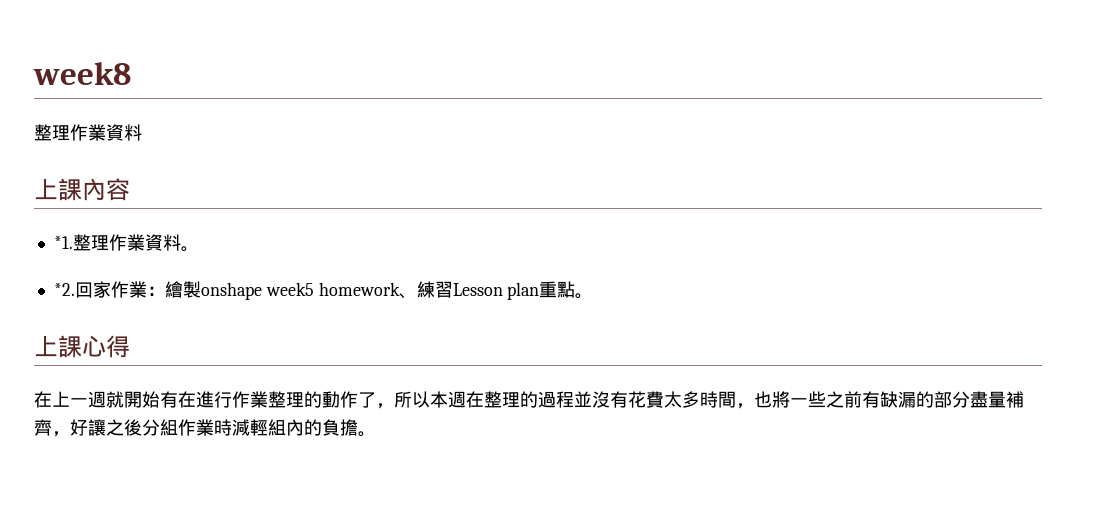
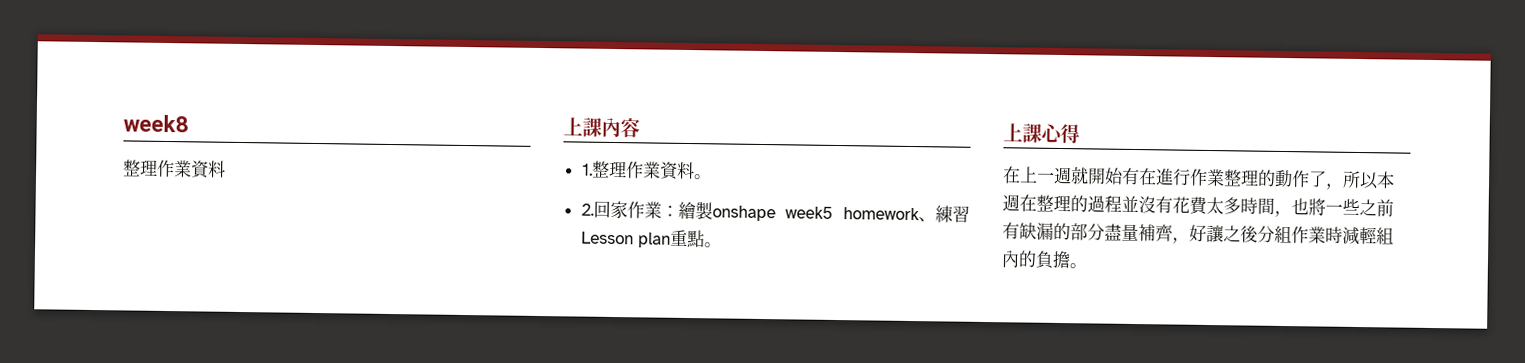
- *1.整理作業資料。
+ 1.整理作業資料。
- *2.回家作業：繪製onshape week5 homework、練習Lesson plan重點。
+ 2.回家作業：繪製onshape week5 homework、練習Lesson plan重點。

